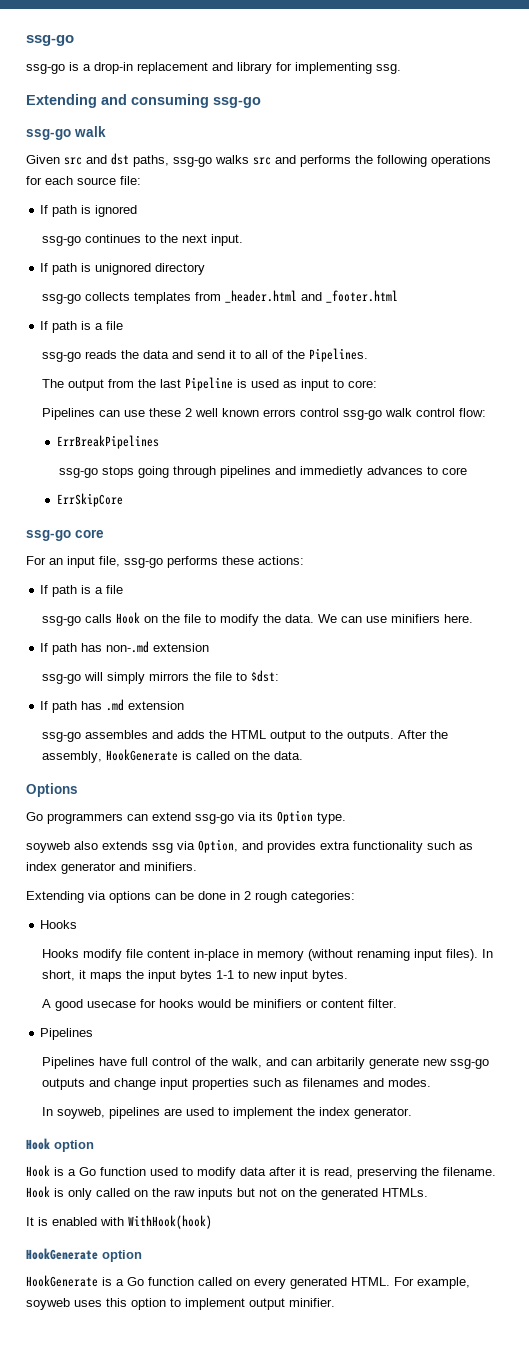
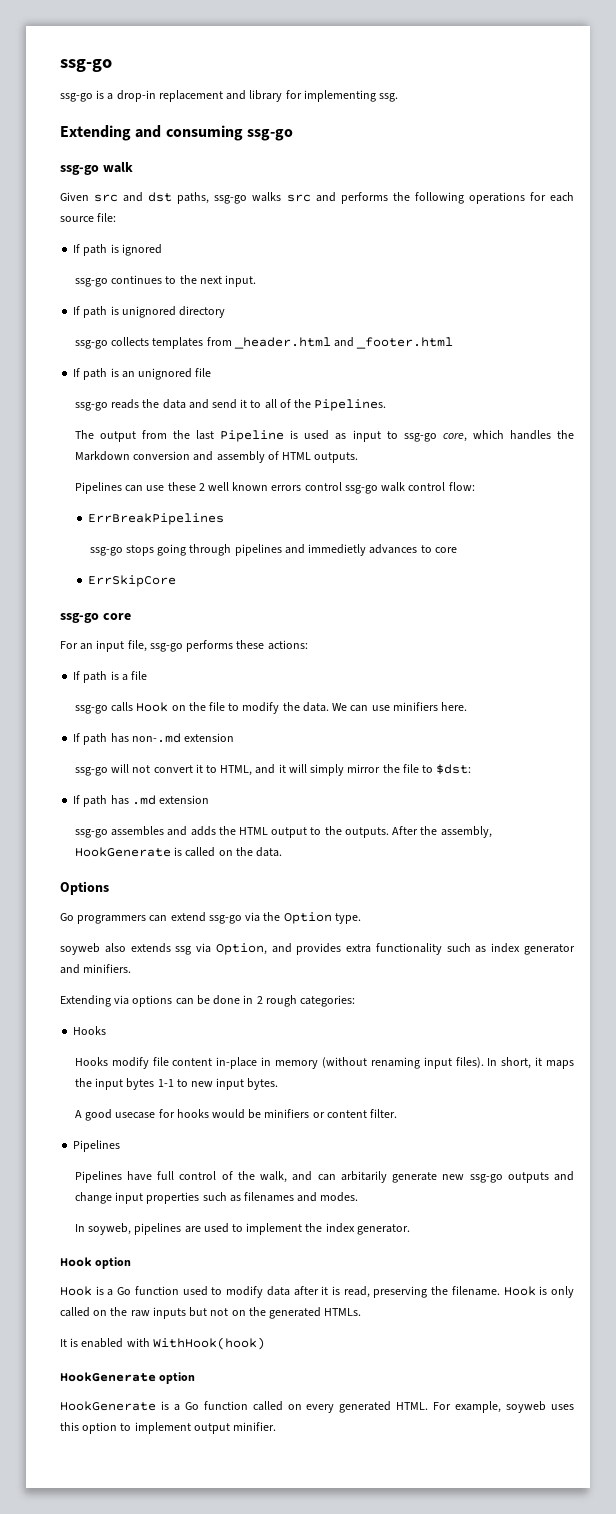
  ssg-go collects templates from _header.html and _footer.html
- If path is a file
+ If path is an unignored file
- The output from the last Pipeline is used as input to core:
+ The output from the last Pipeline is used as input to ssg-go core, which handles the Markdown conversion and assembly of HTML outputs.
- ssg-go will simply mirrors the file to $dst:
+ ssg-go will not convert it to HTML, and it will simply mirror the file to $dst:
- Go programmers can extend ssg-go via its Option type.
+ Go programmers can extend ssg-go via the Option type.

